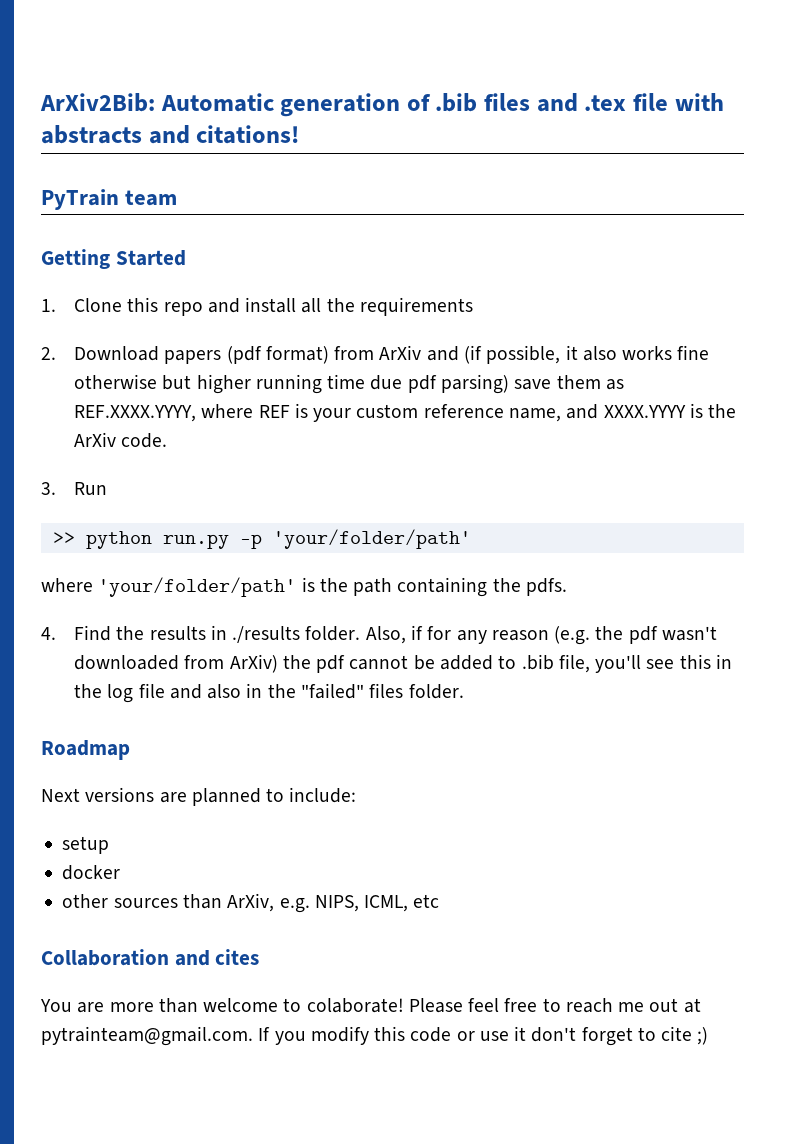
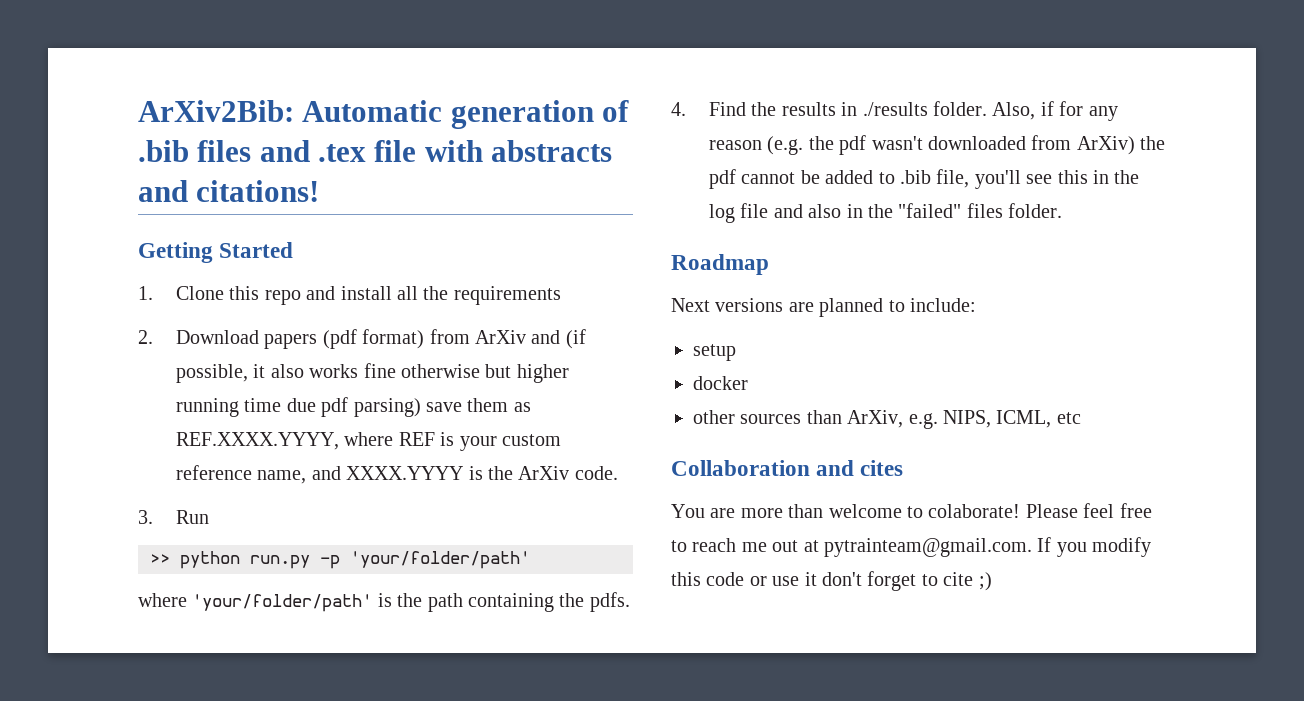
- PyTrain team

